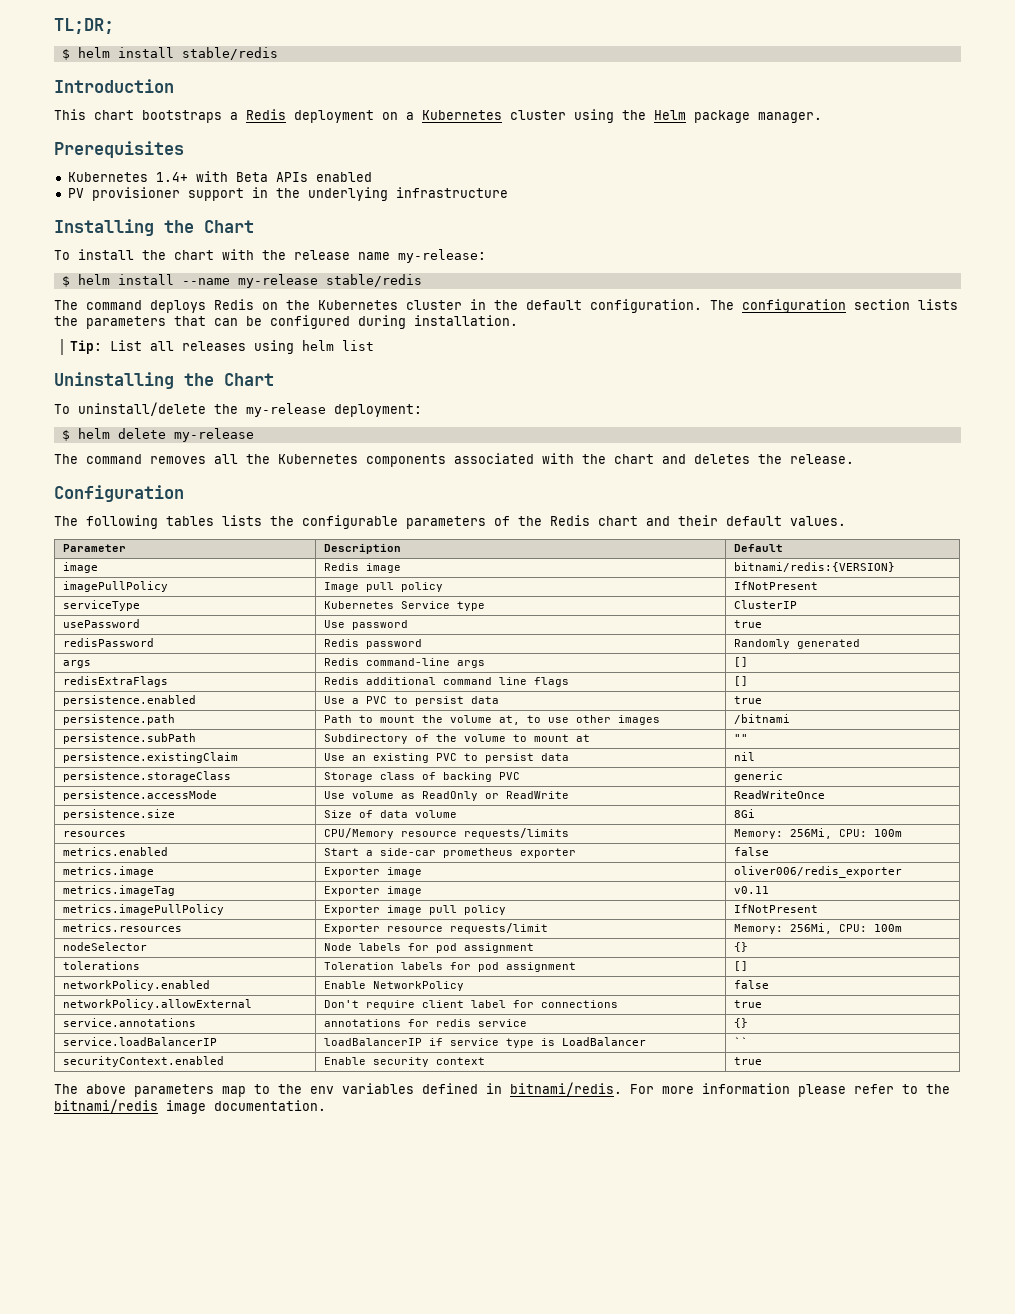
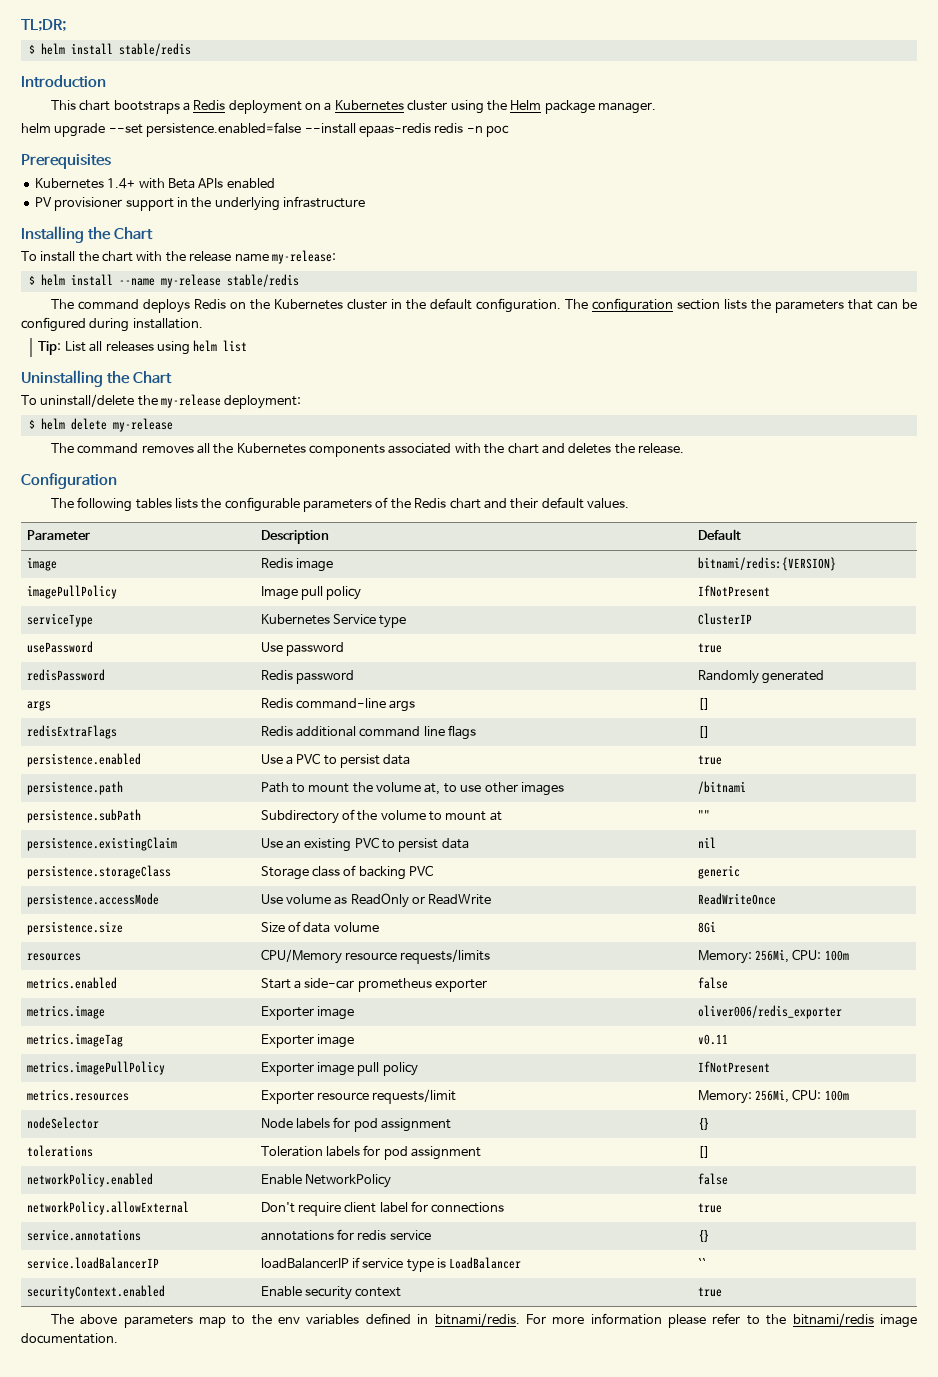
+ helm upgrade --set persistence.enabled=false --install epaas-redis redis -n poc

